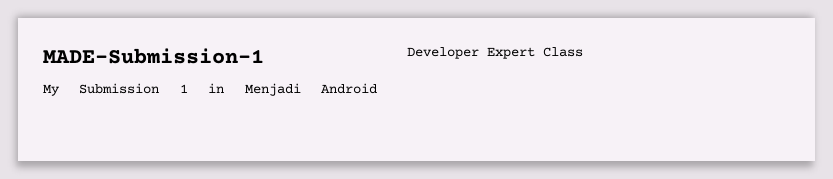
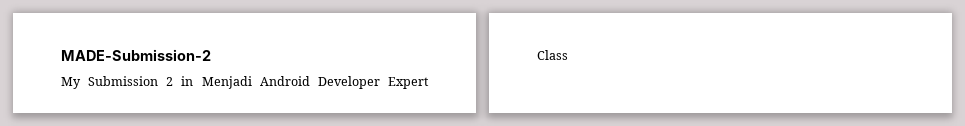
- MADE-Submission-1
+ MADE-Submission-2
- My Submission 1 in Menjadi Android Developer Expert Class
+ My Submission 2 in Menjadi Android Developer Expert Class

